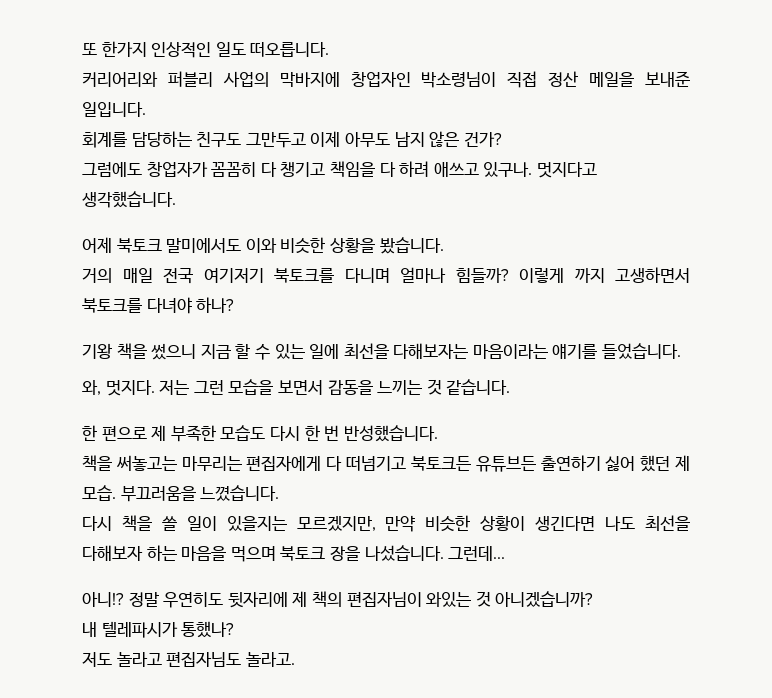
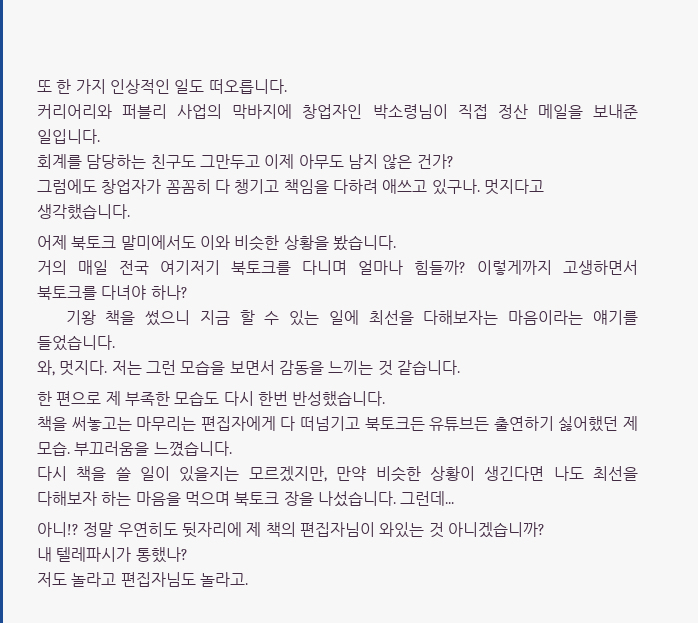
- 또 한가지 인상적인 일도 떠오릅니다.
+ 또 한 가지 인상적인 일도 떠오릅니다.
- 그럼에도 창업자가 꼼꼼히 다 챙기고 책임을 다 하려 애쓰고 있구나.
+ 그럼에도 창업자가 꼼꼼히 다 챙기고 책임을 다하려 애쓰고 있구나.
- 이렇게 까지 고생하면서 북토크를 다녀야 하나?
+ 이렇게까지 고생하면서 북토크를 다녀야 하나?
- 한 편으로 제 부족한 모습도 다시 한 번 반성했습니다.
+ 한 편으로 제 부족한 모습도 다시 한번 반성했습니다.
- 책을 써놓고는 마무리는 편집자에게 다 떠넘기고 북토크든 유튜브든 출연하기 싫어 했던 제 모습.
+ 책을 써놓고는 마무리는 편집자에게 다 떠넘기고 북토크든 유튜브든 출연하기 싫어했던 제 모습.

